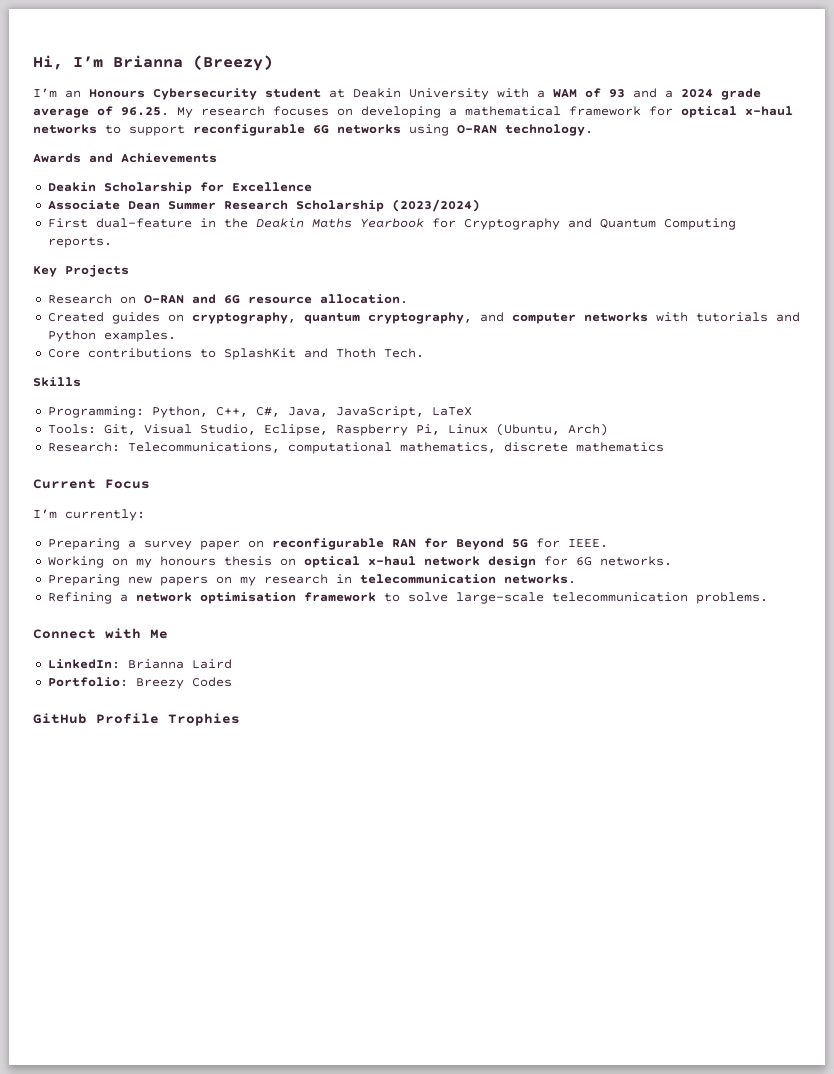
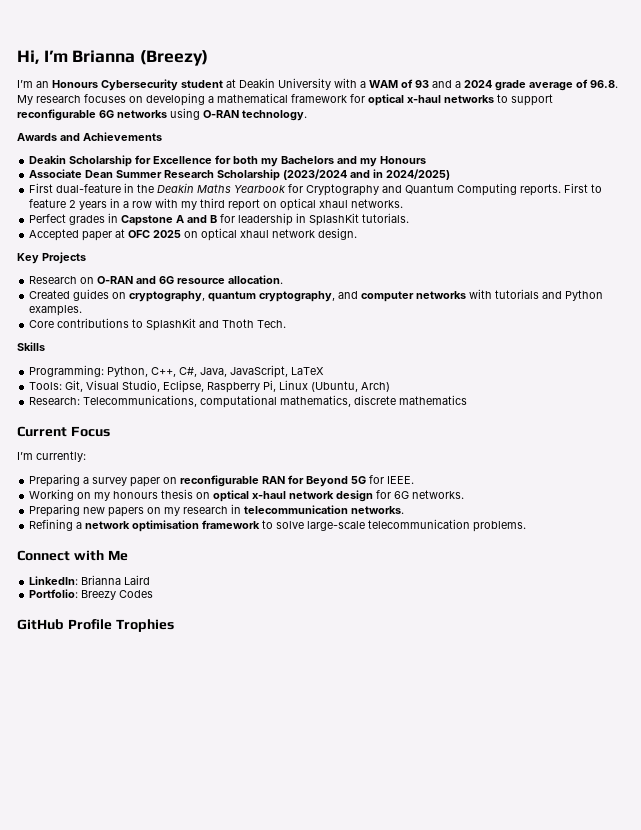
- I’m an Honours Cybersecurity student at Deakin University with a WAM of 93 and a 2024 grade average of 96.25. My research focuses on developing a mathematical framework for optical x-haul networks to support reconfigurable 6G networks using O-RAN technology.
+ I’m an Honours Cybersecurity student at Deakin University with a WAM of 93 and a 2024 grade average of 96.8. My research focuses on developing a mathematical framework for optical x-haul networks to support reconfigurable 6G networks using O-RAN technology.
- Deakin Scholarship for Excellence
+ Deakin Scholarship for Excellence for both my Bachelors and my Honours
- Associate Dean Summer Research Scholarship (2023/2024)
+ Associate Dean Summer Research Scholarship (2023/2024 and in 2024/2025)
+ First to feature 2 years in a row with my third report on optical xhaul networks.
+ Perfect grades in Capstone A and B for leadership in SplashKit tutorials.
+ Accepted paper at OFC 2025 on optical xhaul network design.

